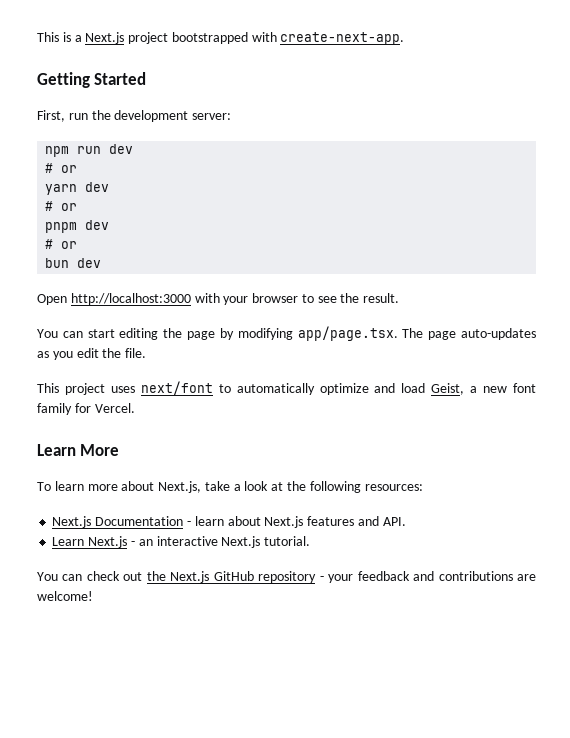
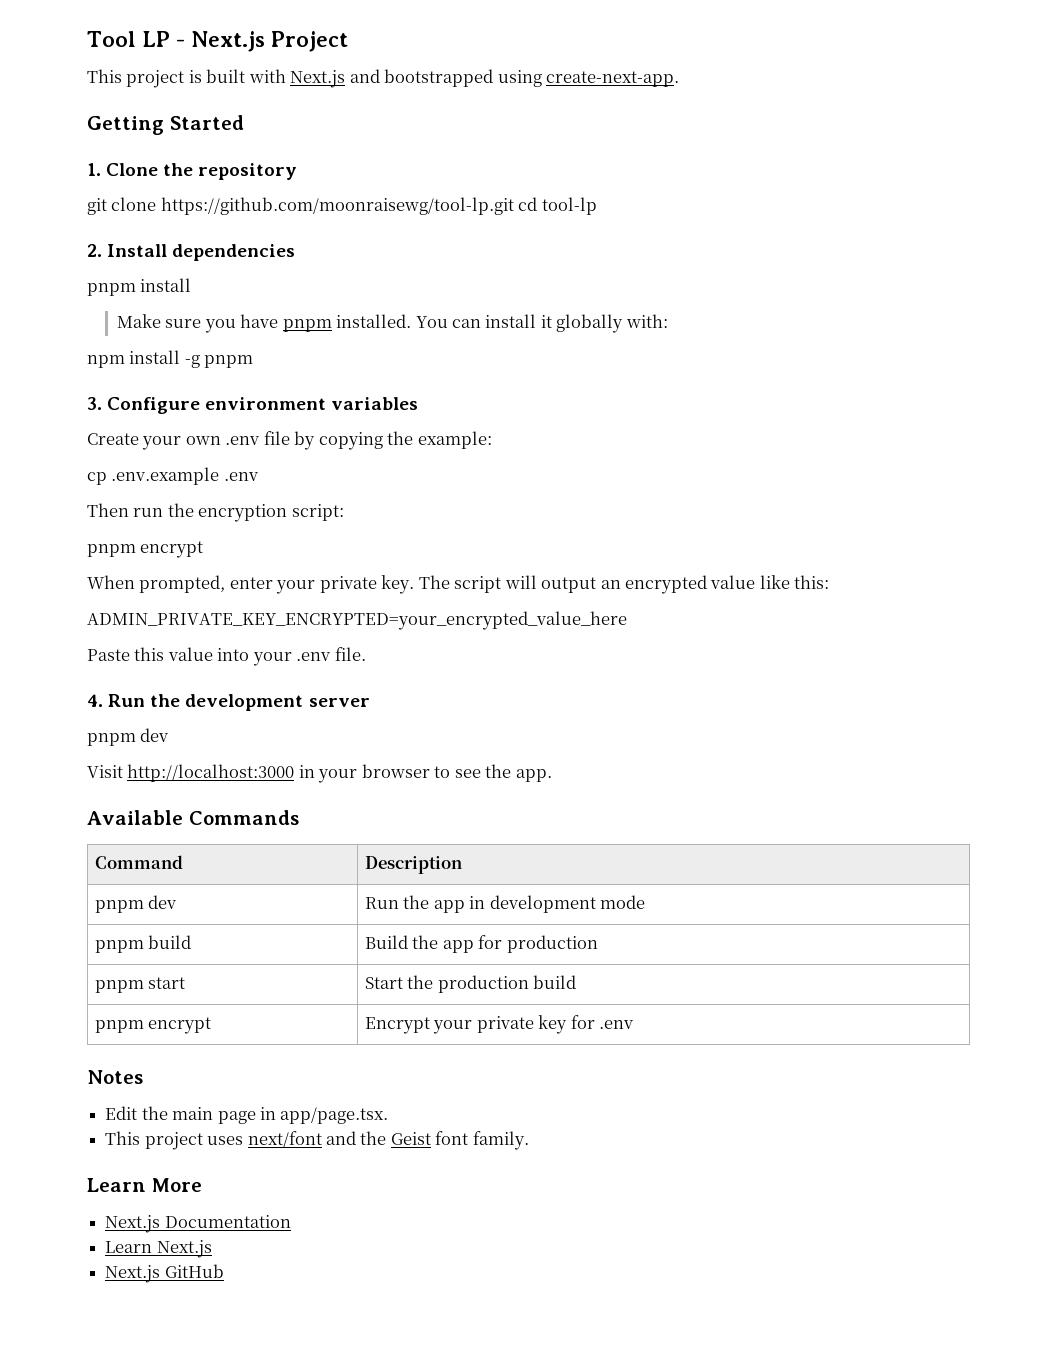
- This is a Next.js project bootstrapped with create-next-app.
+ Tool LP - Next.js Project
+ This project is built with Next.js and bootstrapped using create-next-app.
  Getting Started
- First, run the development server:
- npm run dev
- # or
- yarn dev
- # or
+ 1. Clone the repository
+ git clone https://github.com/moonraisewg/tool-lp.git cd tool-lp
+ 2. Install dependencies
+ pnpm install
+ Make sure you have pnpm installed. You can install it globally with:
+ npm install -g pnpm
+ 3. Configure environment variables
+ Create your own .env file by copying the example:
+ cp .env.example .env
+ Then run the encryption script:
+ pnpm encrypt
+ When prompted, enter your private key. The script will output an encrypted value like this:
+ ADMIN_PRIVATE_KEY_ENCRYPTED=your_encrypted_value_here
+ Paste this value into your .env file.
+ 4. Run the development server
  pnpm dev
- # or
- bun dev
- Open http://localhost:3000 with your browser to see the result.
- You can start editing the page by modifying app/page.tsx. The page auto-updates as you edit the file.
- This project uses next/font to automatically optimize and load Geist, a new font family for Vercel.
+ Visit http://localhost:3000 in your browser to see the app.
+ Available Commands
+ Command | Description
+ pnpm dev | Run the app in development mode
+ pnpm build | Build the app for production
+ pnpm start | Start the production build
+ pnpm encrypt | Encrypt your private key for .env
+ Notes
+ Edit the main page in app/page.tsx.
+ This project uses next/font and the Geist font family.
  Learn More
- To learn more about Next.js, take a look at the following resources:
- Next.js Documentation - learn about Next.js features and API.
- Learn Next.js - an interactive Next.js tutorial.
- You can check out the Next.js GitHub repository - your feedback and contributions are welcome!
+ Next.js Documentation
+ Learn Next.js
+ Next.js GitHub

